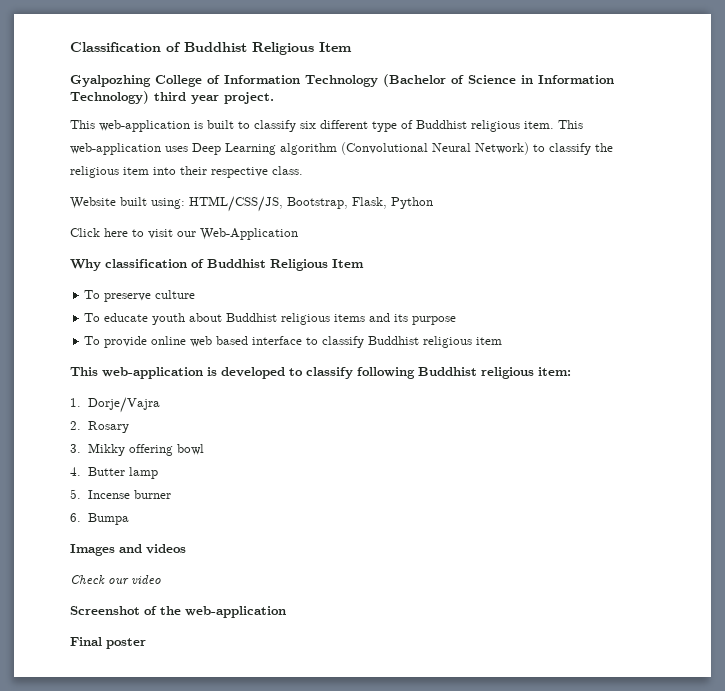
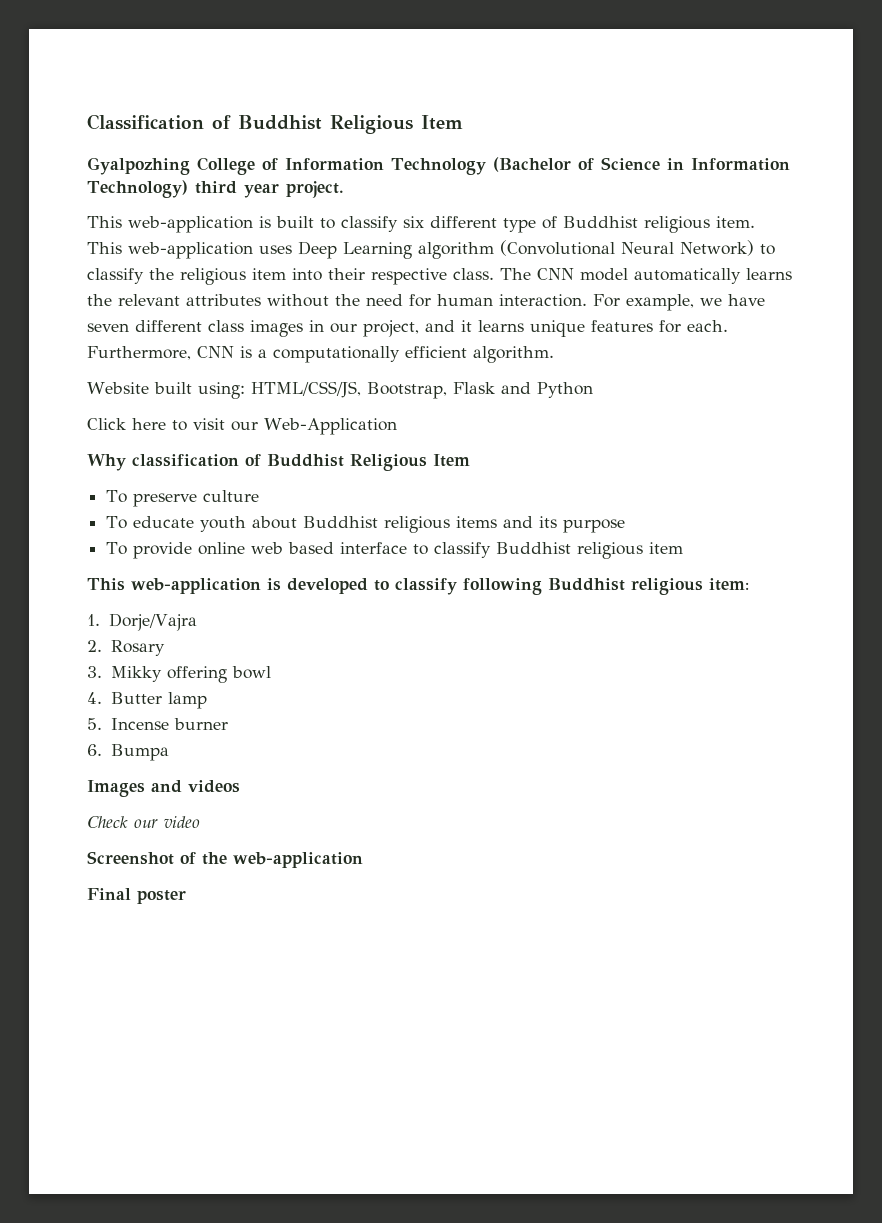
+ The CNN model automatically learns the relevant attributes without the need for human interaction. For example, we have seven different class images in our project, and it learns unique features for each. Furthermore, CNN is a computationally efficient algorithm.
- Website built using: HTML/CSS/JS, Bootstrap, Flask, Python
+ Website built using: HTML/CSS/JS, Bootstrap, Flask and Python

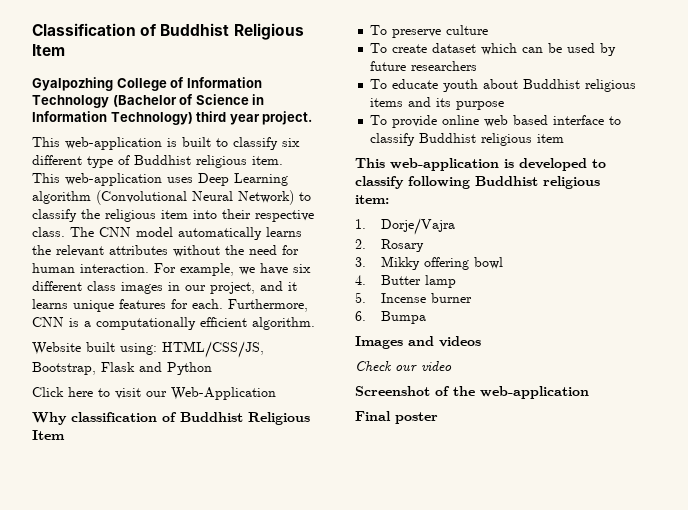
- For example, we have seven different class images in our project, and it learns unique features for each.
+ For example, we have six different class images in our project, and it learns unique features for each.
+ To create dataset which can be used by future researchers

